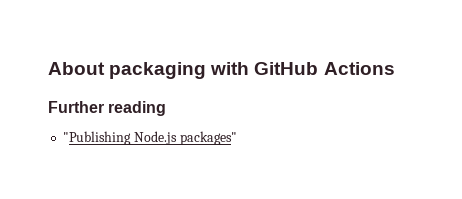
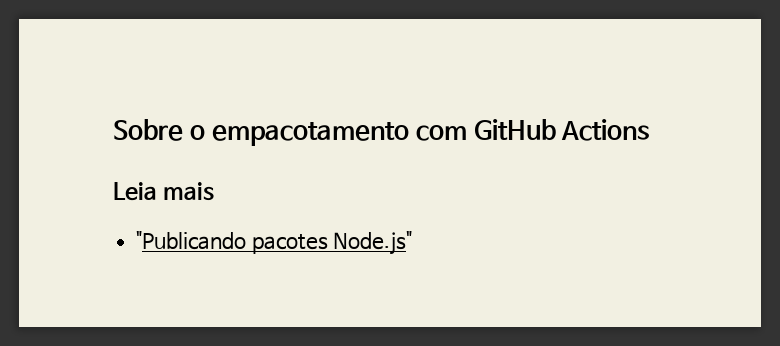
- About packaging with GitHub Actions
- Further reading
- "Publishing Node.js packages"
+ Sobre o empacotamento com GitHub Actions
+ Leia mais
+ "Publicando pacotes Node.js"

